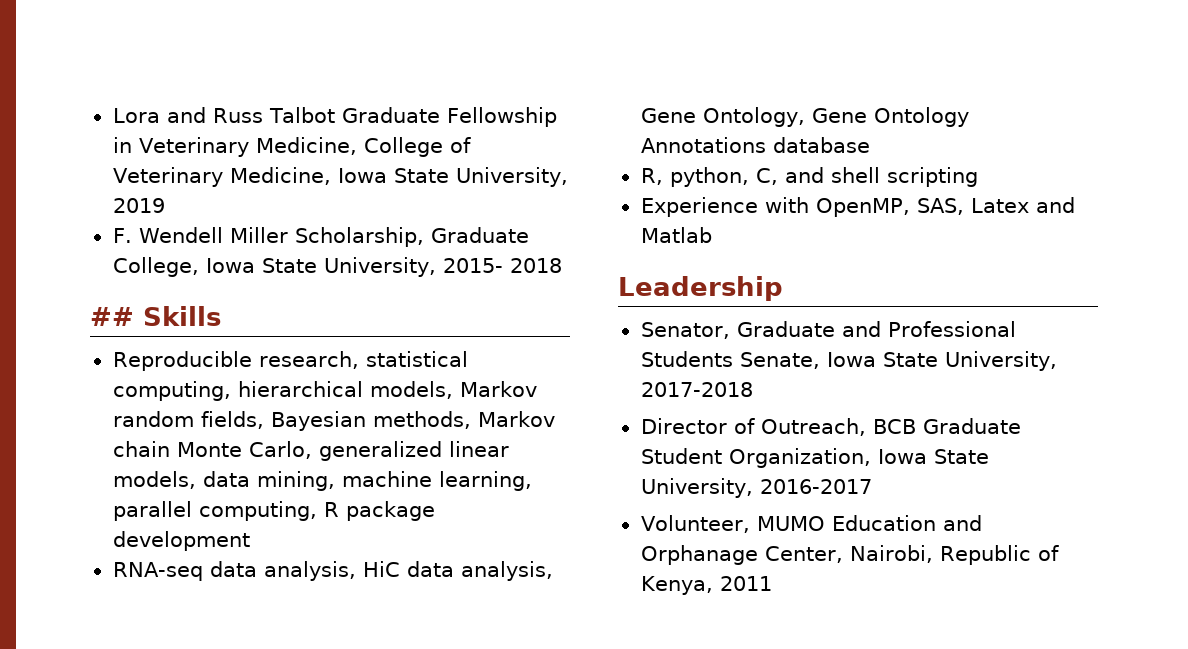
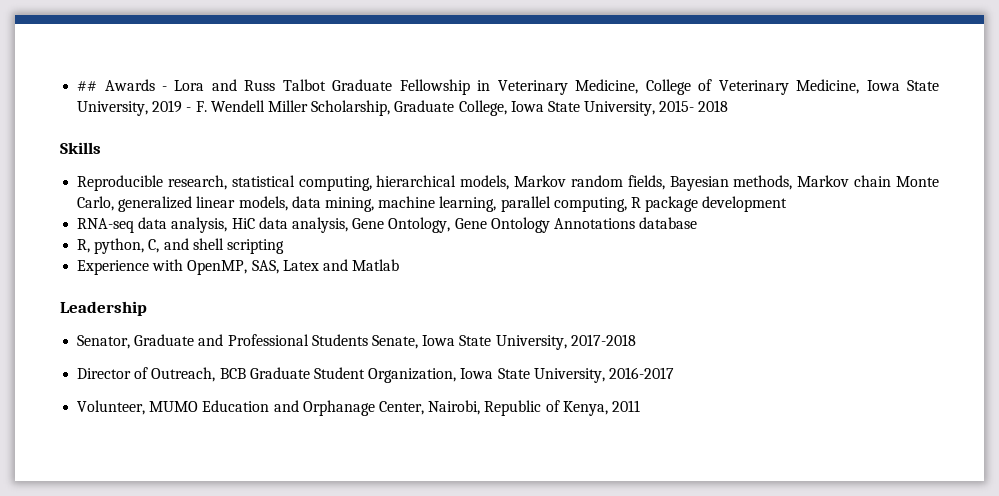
- Lora and Russ Talbot Graduate Fellowship in Veterinary Medicine, College of Veterinary Medicine, Iowa State University, 2019
- F. Wendell Miller Scholarship, Graduate College, Iowa State University, 2015- 2018
+ ## Awards - Lora and Russ Talbot Graduate Fellowship in Veterinary Medicine, College of Veterinary Medicine, Iowa State University, 2019 - F. Wendell Miller Scholarship, Graduate College, Iowa State University, 2015- 2018
- ## Skills
+ Skills

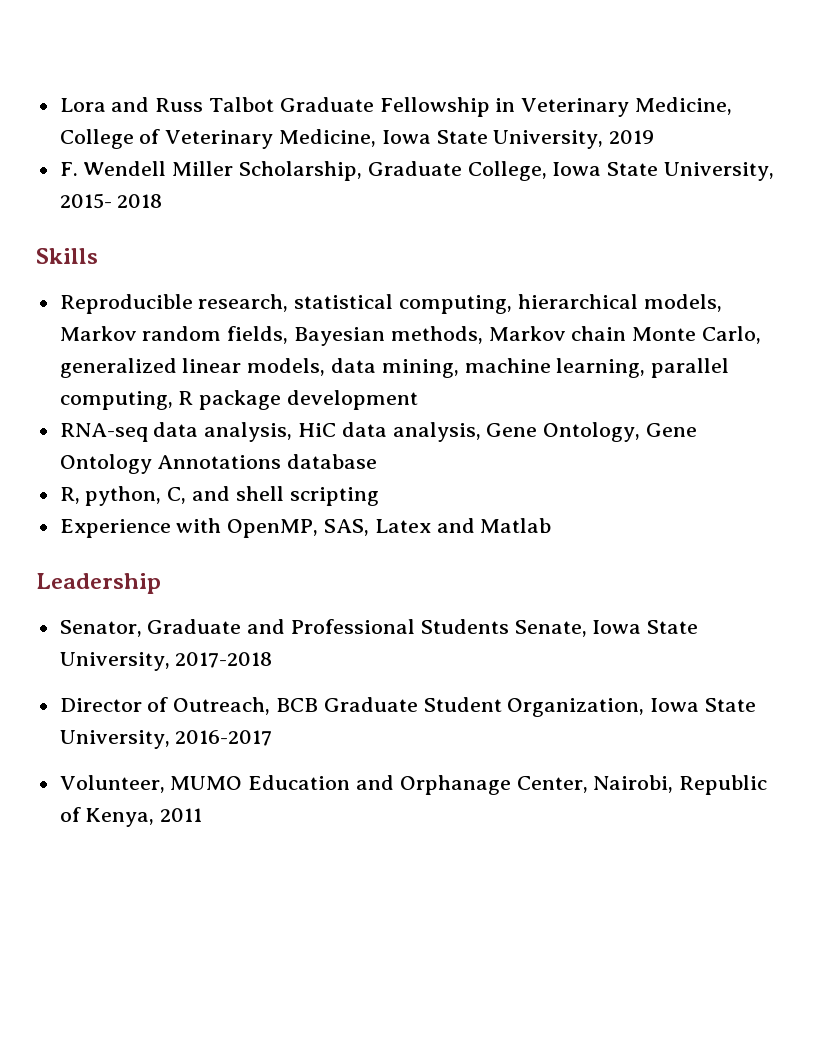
- ## Awards - Lora and Russ Talbot Graduate Fellowship in Veterinary Medicine, College of Veterinary Medicine, Iowa State University, 2019 - F. Wendell Miller Scholarship, Graduate College, Iowa State University, 2015- 2018
+ Lora and Russ Talbot Graduate Fellowship in Veterinary Medicine, College of Veterinary Medicine, Iowa State University, 2019
+ F. Wendell Miller Scholarship, Graduate College, Iowa State University, 2015- 2018

